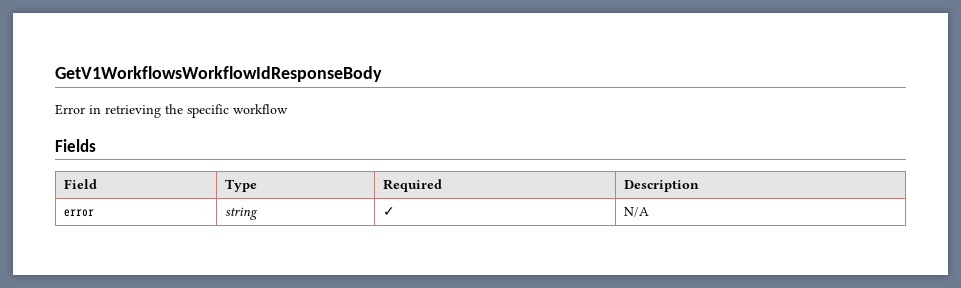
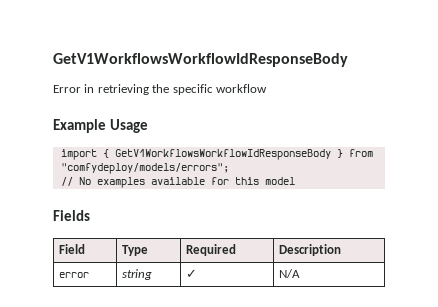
+ Example Usage
+ import { GetV1WorkflowsWorkflowIdResponseBody } from "comfydeploy/models/errors";
+ // No examples available for this model

